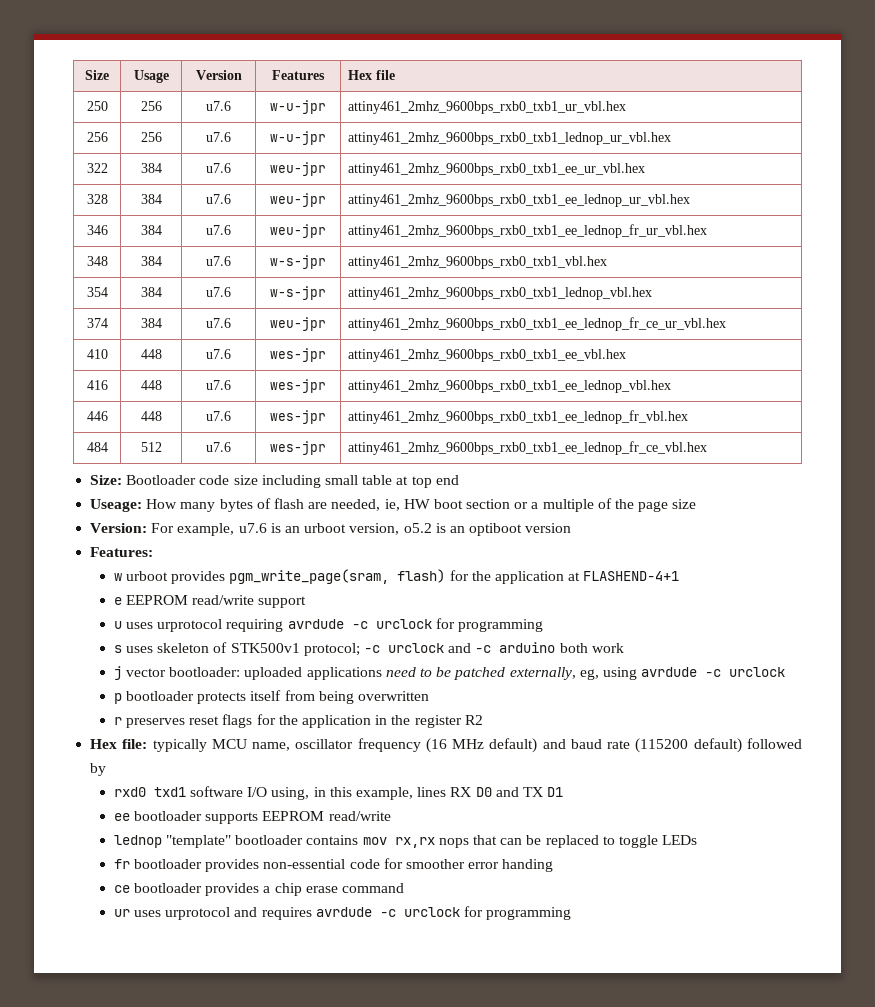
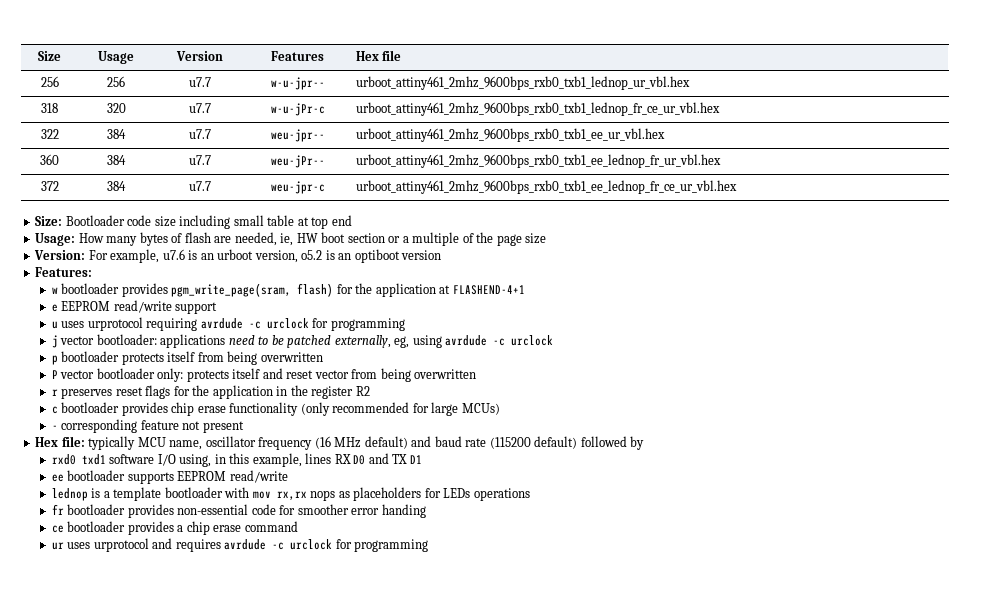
- 250 | 256 | u7.6 | w-u-jpr | attiny461_2mhz_9600bps_rxb0_txb1_ur_vbl.hex
- 256 | 256 | u7.6 | w-u-jpr | attiny461_2mhz_9600bps_rxb0_txb1_lednop_ur_vbl.hex
- 322 | 384 | u7.6 | weu-jpr | attiny461_2mhz_9600bps_rxb0_txb1_ee_ur_vbl.hex
- 328 | 384 | u7.6 | weu-jpr | attiny461_2mhz_9600bps_rxb0_txb1_ee_lednop_ur_vbl.hex
- 346 | 384 | u7.6 | weu-jpr | attiny461_2mhz_9600bps_rxb0_txb1_ee_lednop_fr_ur_vbl.hex
- 348 | 384 | u7.6 | w-s-jpr | attiny461_2mhz_9600bps_rxb0_txb1_vbl.hex
- 354 | 384 | u7.6 | w-s-jpr | attiny461_2mhz_9600bps_rxb0_txb1_lednop_vbl.hex
- 374 | 384 | u7.6 | weu-jpr | attiny461_2mhz_9600bps_rxb0_txb1_ee_lednop_fr_ce_ur_vbl.hex
- 410 | 448 | u7.6 | wes-jpr | attiny461_2mhz_9600bps_rxb0_txb1_ee_vbl.hex
- 416 | 448 | u7.6 | wes-jpr | attiny461_2mhz_9600bps_rxb0_txb1_ee_lednop_vbl.hex
- 446 | 448 | u7.6 | wes-jpr | attiny461_2mhz_9600bps_rxb0_txb1_ee_lednop_fr_vbl.hex
- 484 | 512 | u7.6 | wes-jpr | attiny461_2mhz_9600bps_rxb0_txb1_ee_lednop_fr_ce_vbl.hex
+ 256 | 256 | u7.7 | w-u-jpr-- | urboot_attiny461_2mhz_9600bps_rxb0_txb1_lednop_ur_vbl.hex
+ 318 | 320 | u7.7 | w-u-jPr-c | urboot_attiny461_2mhz_9600bps_rxb0_txb1_lednop_fr_ce_ur_vbl.hex
+ 322 | 384 | u7.7 | weu-jpr-- | urboot_attiny461_2mhz_9600bps_rxb0_txb1_ee_ur_vbl.hex
+ 360 | 384 | u7.7 | weu-jPr-- | urboot_attiny461_2mhz_9600bps_rxb0_txb1_ee_lednop_fr_ur_vbl.hex
+ 372 | 384 | u7.7 | weu-jpr-c | urboot_attiny461_2mhz_9600bps_rxb0_txb1_ee_lednop_fr_ce_ur_vbl.hex
- Useage: How many bytes of flash are needed, ie, HW boot section or a multiple of the page size
+ Usage: How many bytes of flash are needed, ie, HW boot section or a multiple of the page size
- w urboot provides pgm_write_page(sram, flash) for the application at FLASHEND-4+1
+ w bootloader provides pgm_write_page(sram, flash) for the application at FLASHEND-4+1
- s uses skeleton of STK500v1 protocol; -c urclock and -c arduino both work
- j vector bootloader: uploaded applications need to be patched externally, eg, using avrdude -c urclock
+ j vector bootloader: applications need to be patched externally, eg, using avrdude -c urclock
+ P vector bootloader only: protects itself and reset vector from being overwritten
+ c bootloader provides chip erase functionality (only recommended for large MCUs)
+ - corresponding feature not present
- lednop "template" bootloader contains mov rx,rx nops that can be replaced to toggle LEDs
+ lednop is a template bootloader with mov rx,rx nops as placeholders for LEDs operations

